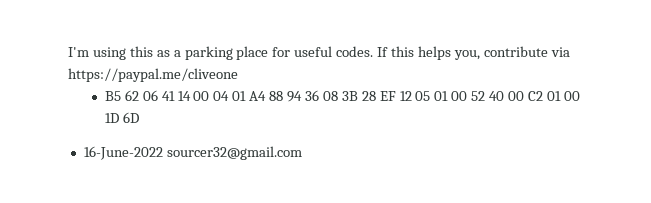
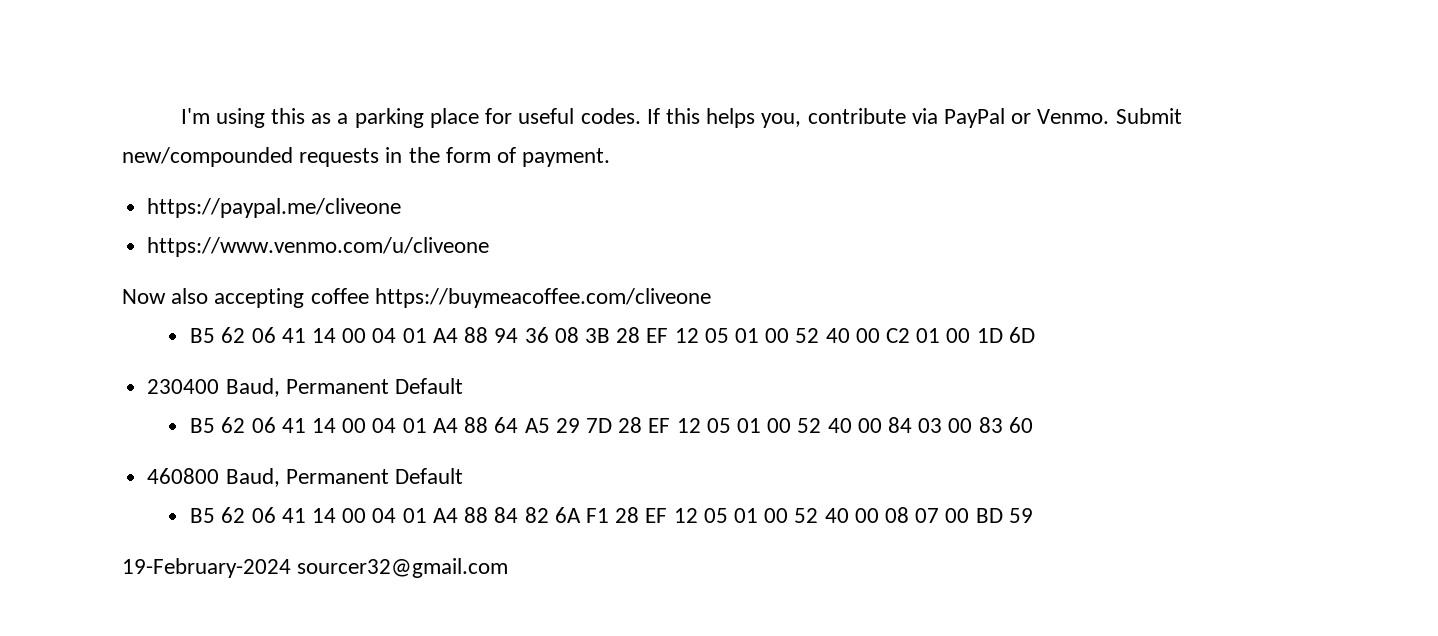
- If this helps you, contribute via https://paypal.me/cliveone
+ If this helps you, contribute via PayPal or Venmo. Submit new/compounded requests in the form of payment.
+ https://paypal.me/cliveone
+ https://www.venmo.com/u/cliveone
+ Now also accepting coffee https://buymeacoffee.com/cliveone
- 16-June-2022 sourcer32@gmail.com
+ 230400 Baud, Permanent Default
+ B5 62 06 41 14 00 04 01 A4 88 64 A5 29 7D 28 EF 12 05 01 00 52 40 00 84 03 00 83 60
+ 460800 Baud, Permanent Default
+ B5 62 06 41 14 00 04 01 A4 88 84 82 6A F1 28 EF 12 05 01 00 52 40 00 08 07 00 BD 59
+ 19-February-2024 sourcer32@gmail.com

